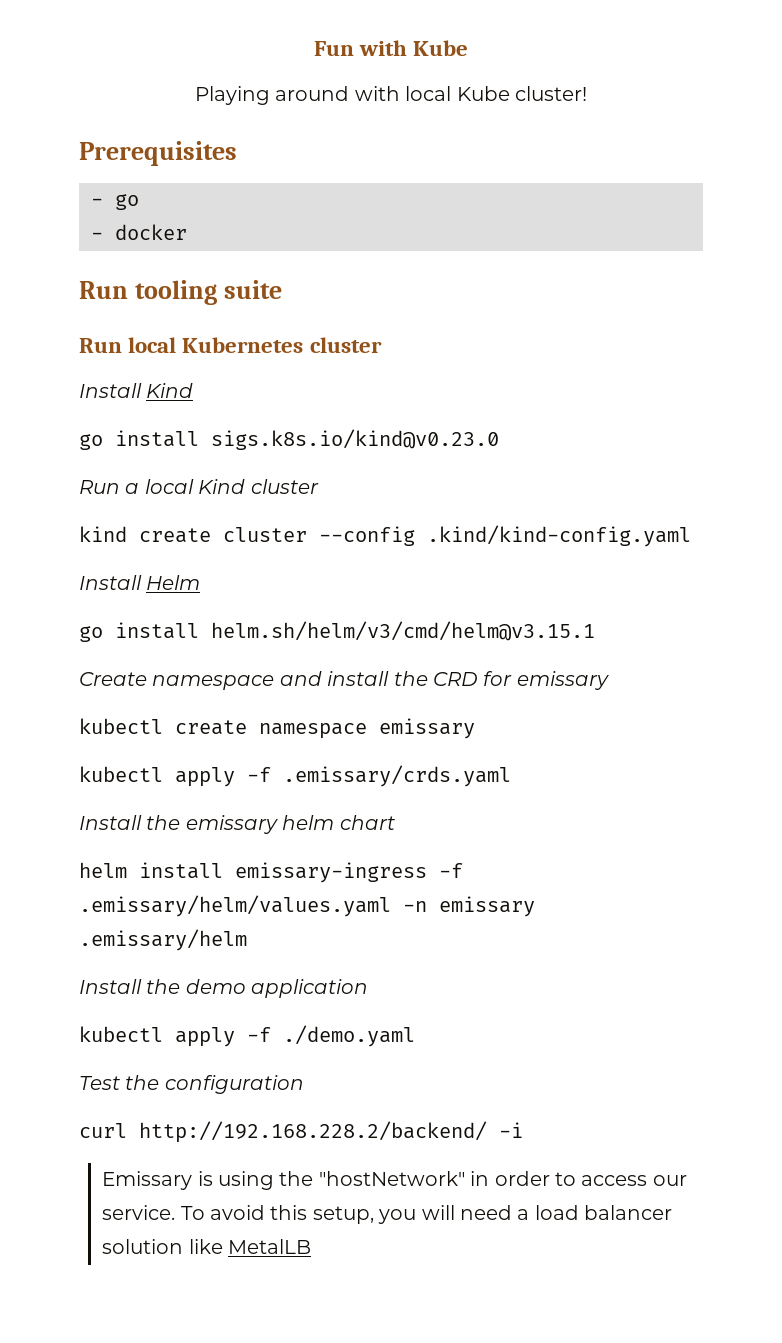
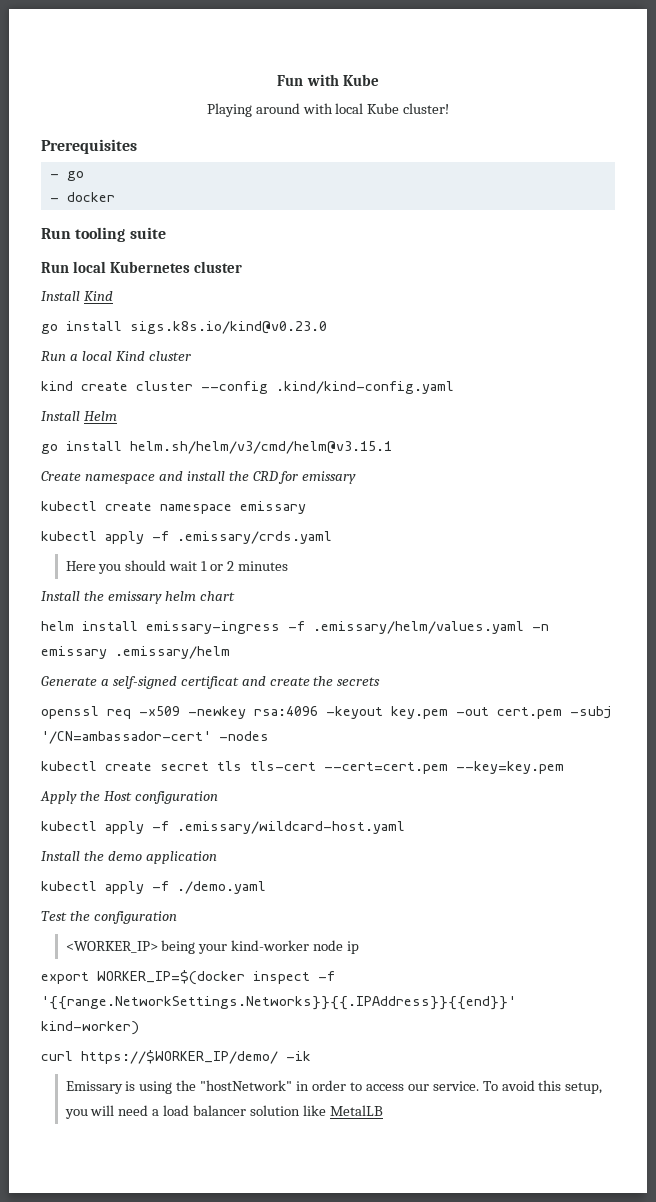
+ Here you should wait 1 or 2 minutes
+ Generate a self-signed certificat and create the secrets
+ openssl req -x509 -newkey rsa:4096 -keyout key.pem -out cert.pem -subj '/CN=ambassador-cert' -nodes
+ kubectl create secret tls tls-cert --cert=cert.pem --key=key.pem
+ Apply the Host configuration
+ kubectl apply -f .emissary/wildcard-host.yaml
+ <WORKER_IP> being your kind-worker node ip
+ export WORKER_IP=$(docker inspect -f '{{range.NetworkSettings.Networks}}{{.IPAddress}}{{end}}' kind-worker)
- curl http://192.168.228.2/backend/ -i
+ curl https://$WORKER_IP/demo/ -ik

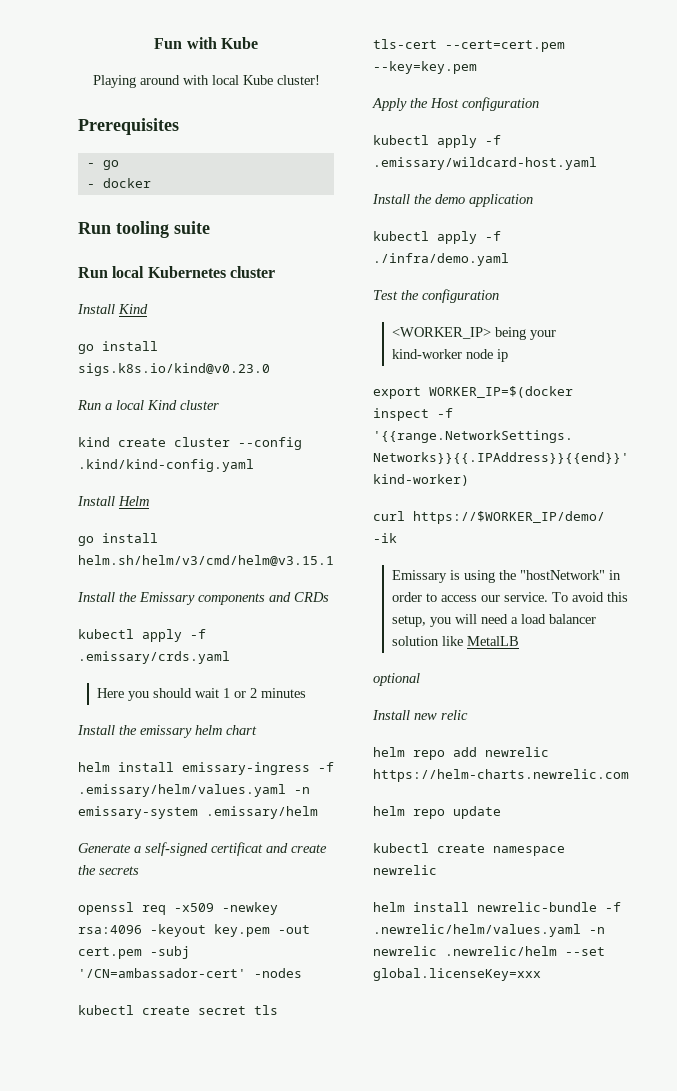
- Create namespace and install the CRD for emissary
- kubectl create namespace emissary
+ Install the Emissary components and CRDs
- helm install emissary-ingress -f .emissary/helm/values.yaml -n emissary .emissary/helm
+ helm install emissary-ingress -f .emissary/helm/values.yaml -n emissary-system .emissary/helm
- kubectl apply -f ./demo.yaml
+ kubectl apply -f ./infra/demo.yaml
+ optional
+ Install new relic
+ helm repo add newrelic https://helm-charts.newrelic.com
+ helm repo update
+ kubectl create namespace newrelic
+ helm install newrelic-bundle -f .newrelic/helm/values.yaml -n newrelic .newrelic/helm --set global.licenseKey=xxx

